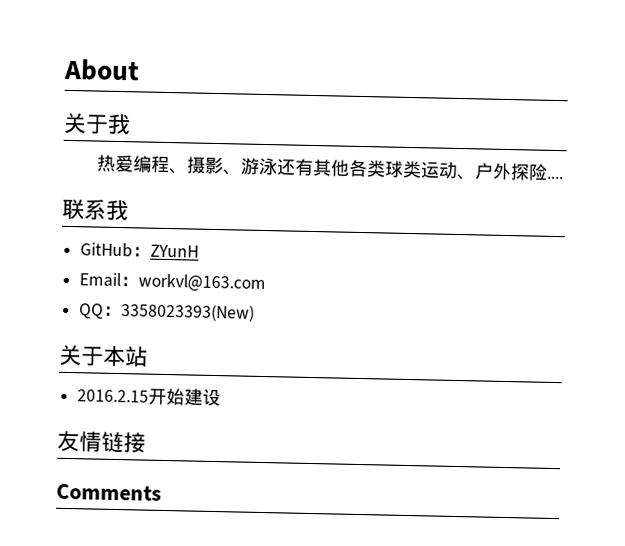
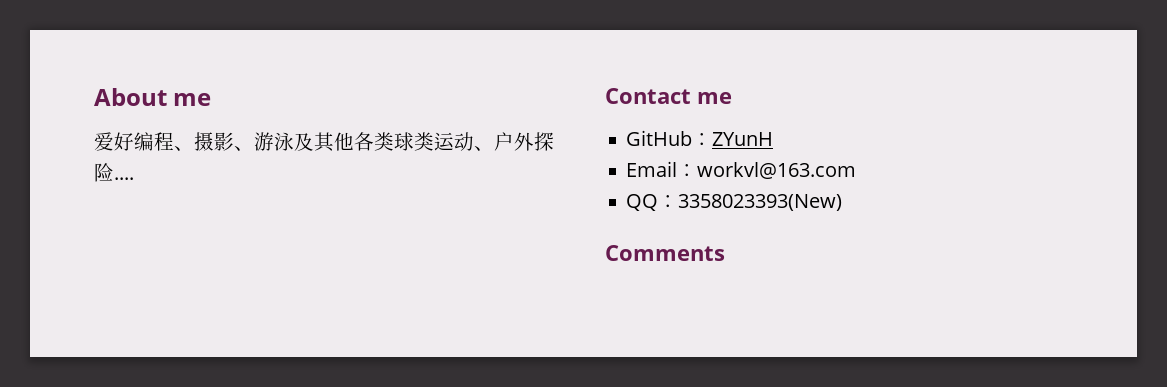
- About
- 关于我
- 热爱编程、摄影、游泳还有其他各类球类运动、户外探险....
+ About me
+ 爱好编程、摄影、游泳及其他各类球类运动、户外探险....
- 联系我
+ Contact me
- 关于本站
- 2016.2.15开始建设
- 友情链接

